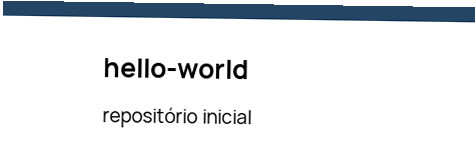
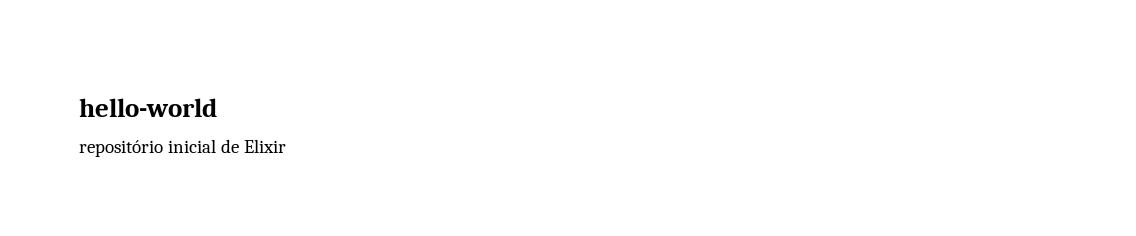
- repositório inicial
+ repositório inicial de Elixir

